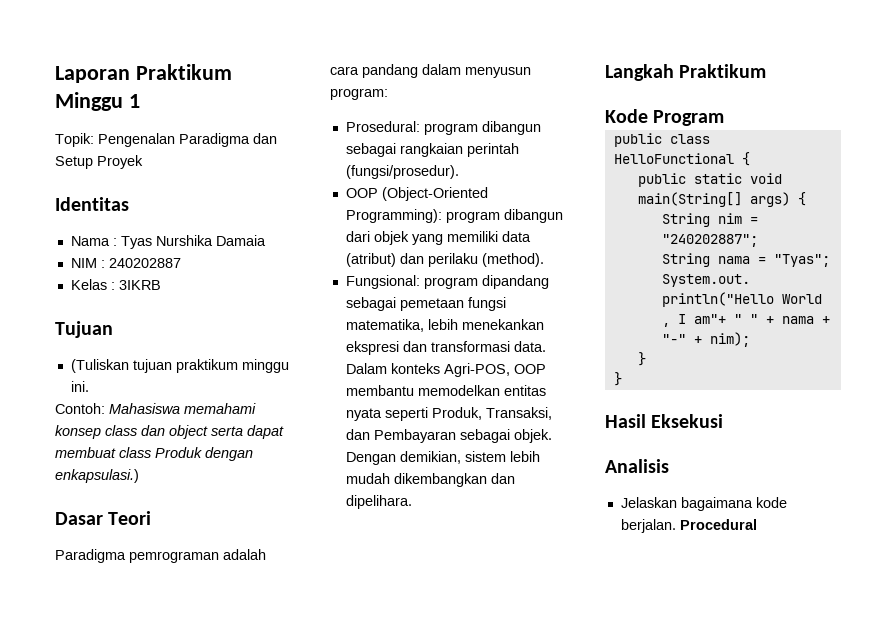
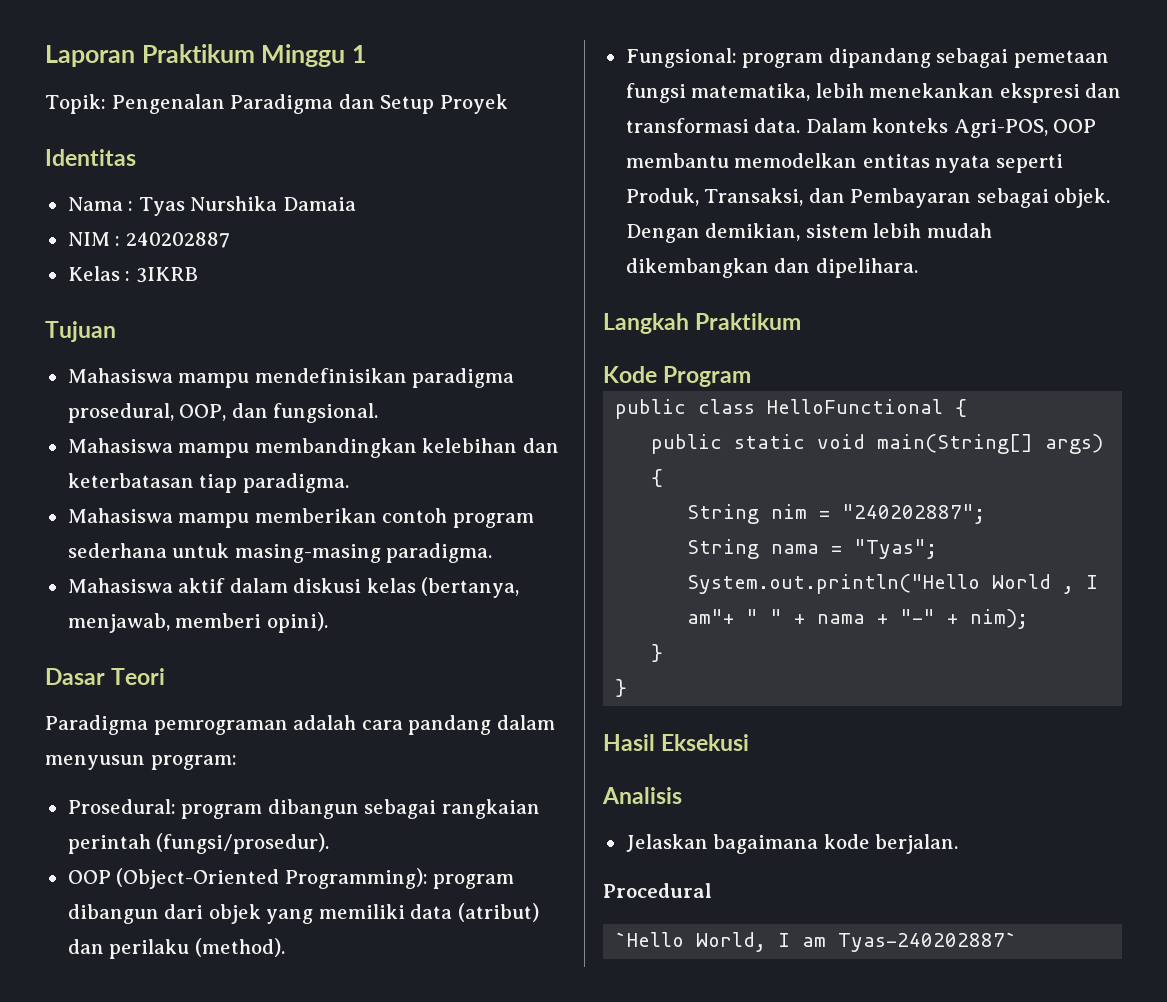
- (Tuliskan tujuan praktikum minggu ini.
- Contoh: Mahasiswa memahami konsep class dan object serta dapat membuat class Produk dengan enkapsulasi.)
+ Mahasiswa mampu mendefinisikan paradigma prosedural, OOP, dan fungsional.
+ Mahasiswa mampu membandingkan kelebihan dan keterbatasan tiap paradigma.
+ Mahasiswa mampu memberikan contoh program sederhana untuk masing-masing paradigma.
+ Mahasiswa aktif dalam diskusi kelas (bertanya, menjawab, memberi opini).
- Jelaskan bagaimana kode berjalan. Procedural
+ Jelaskan bagaimana kode berjalan.
+ Procedural
+ `Hello World, I am Tyas-240202887`

